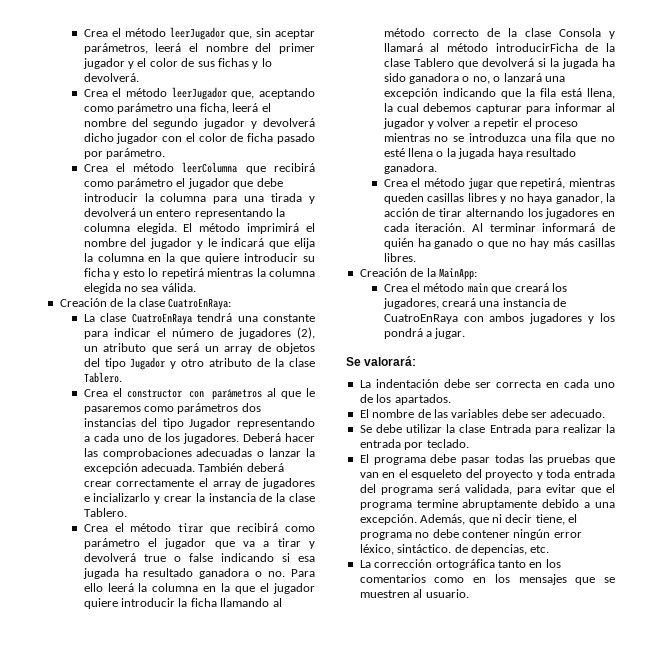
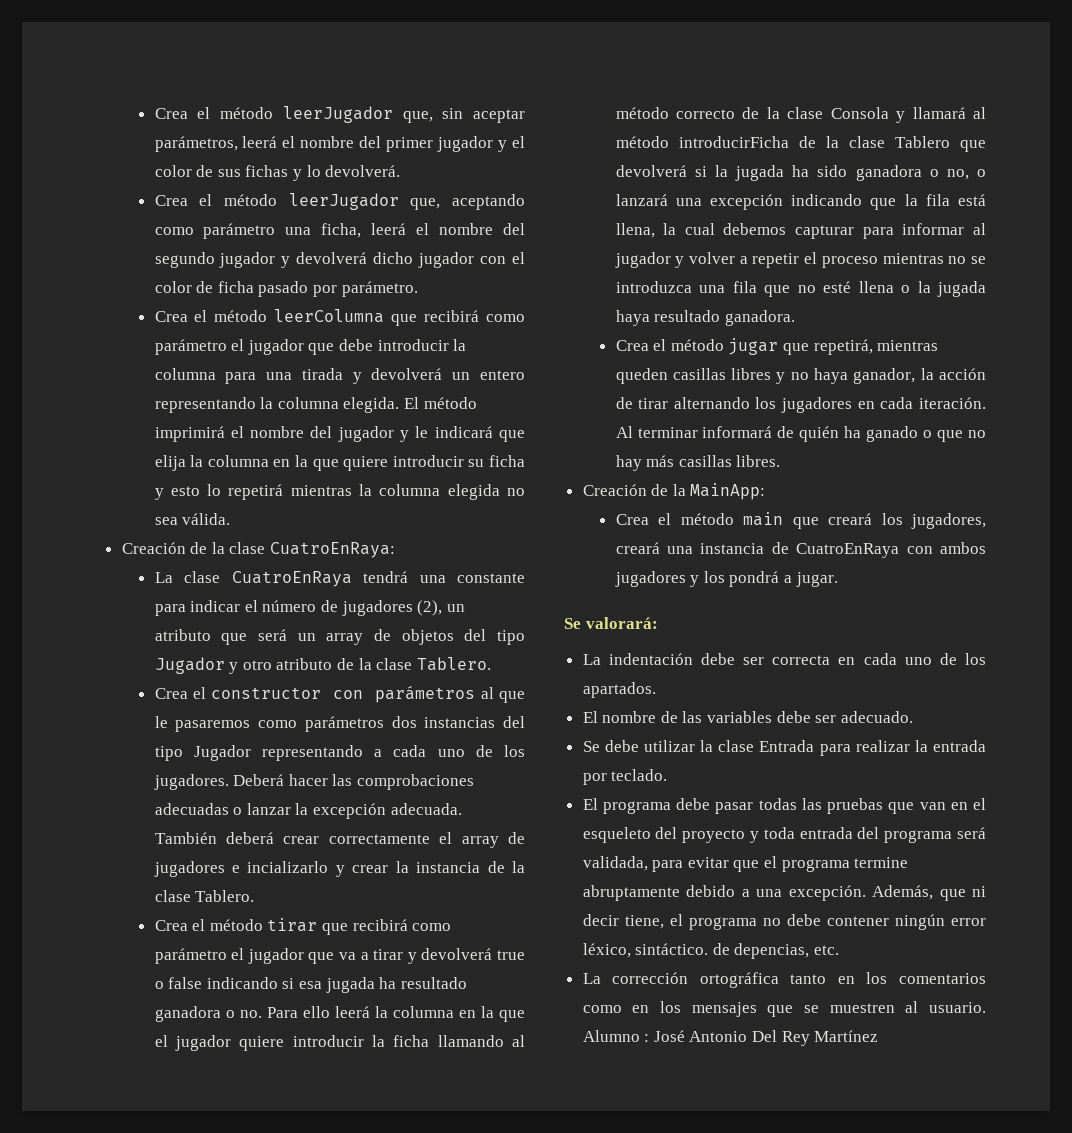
+ Alumno : José Antonio Del Rey Martínez

